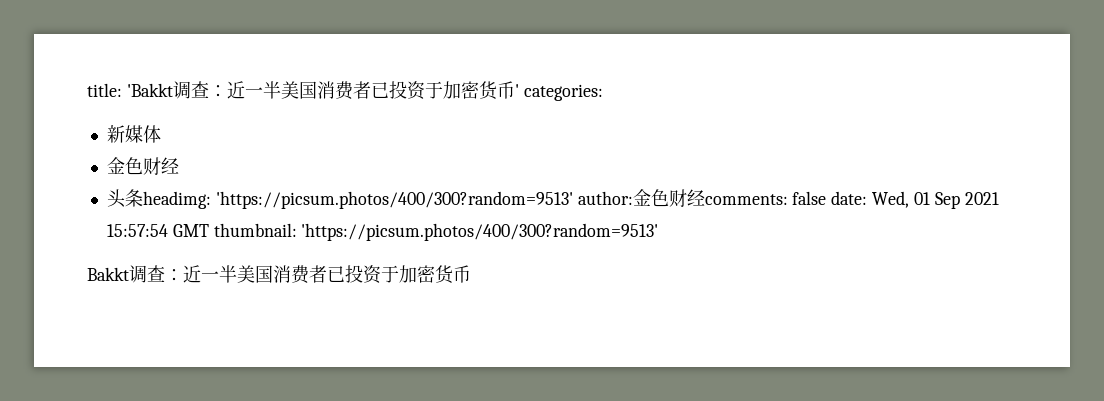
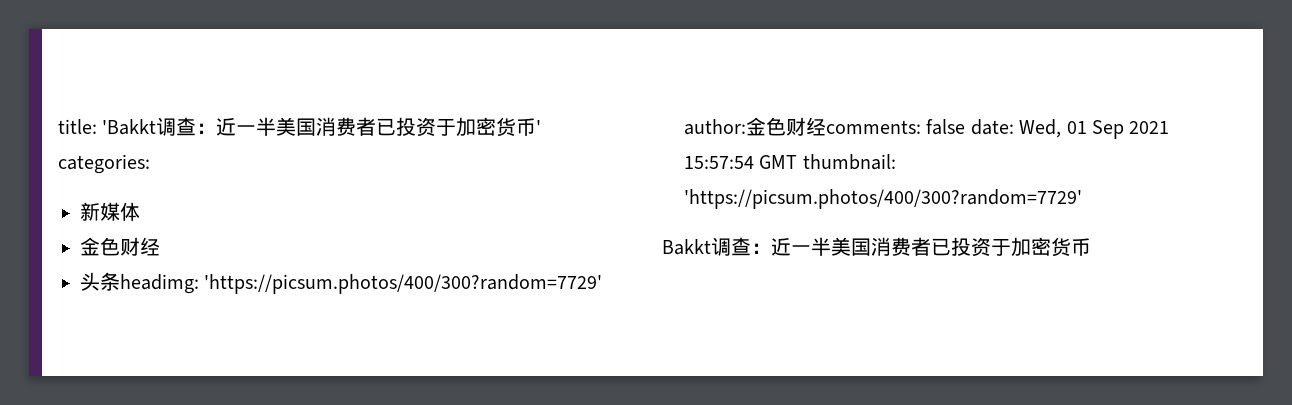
- 头条headimg: 'https://picsum.photos/400/300?random=9513' author:金色财经comments: false date: Wed, 01 Sep 2021 15:57:54 GMT thumbnail: 'https://picsum.photos/400/300?random=9513'
+ 头条headimg: 'https://picsum.photos/400/300?random=7729' author:金色财经comments: false date: Wed, 01 Sep 2021 15:57:54 GMT thumbnail: 'https://picsum.photos/400/300?random=7729'

